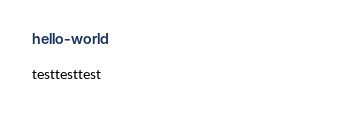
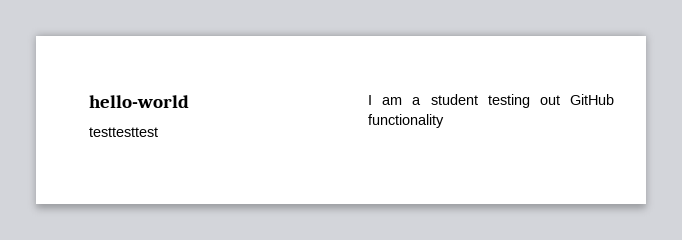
+ I am a student testing out GitHub functionality

